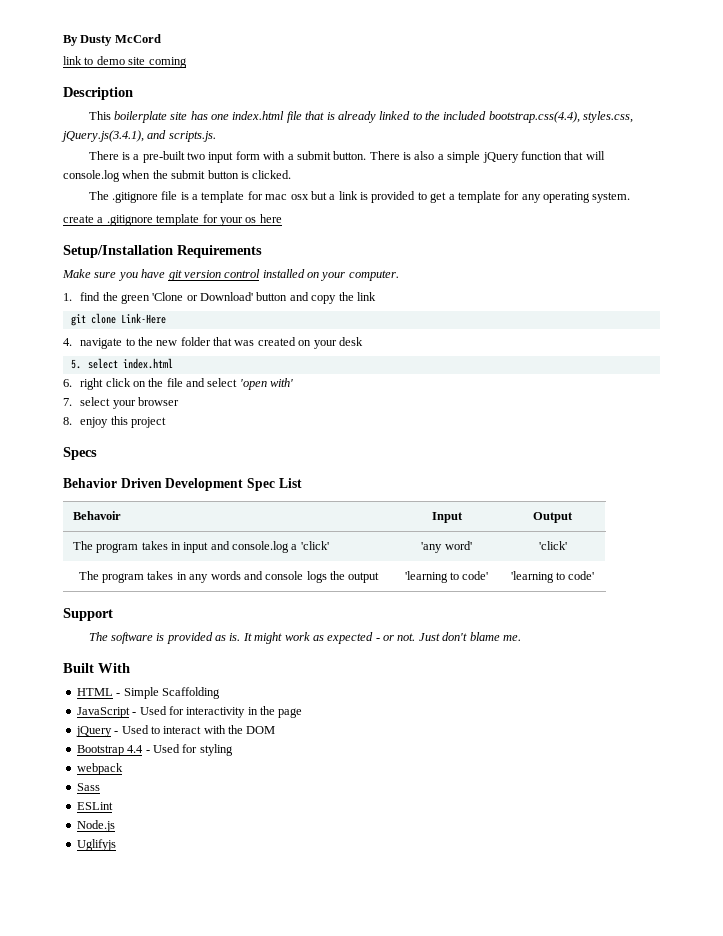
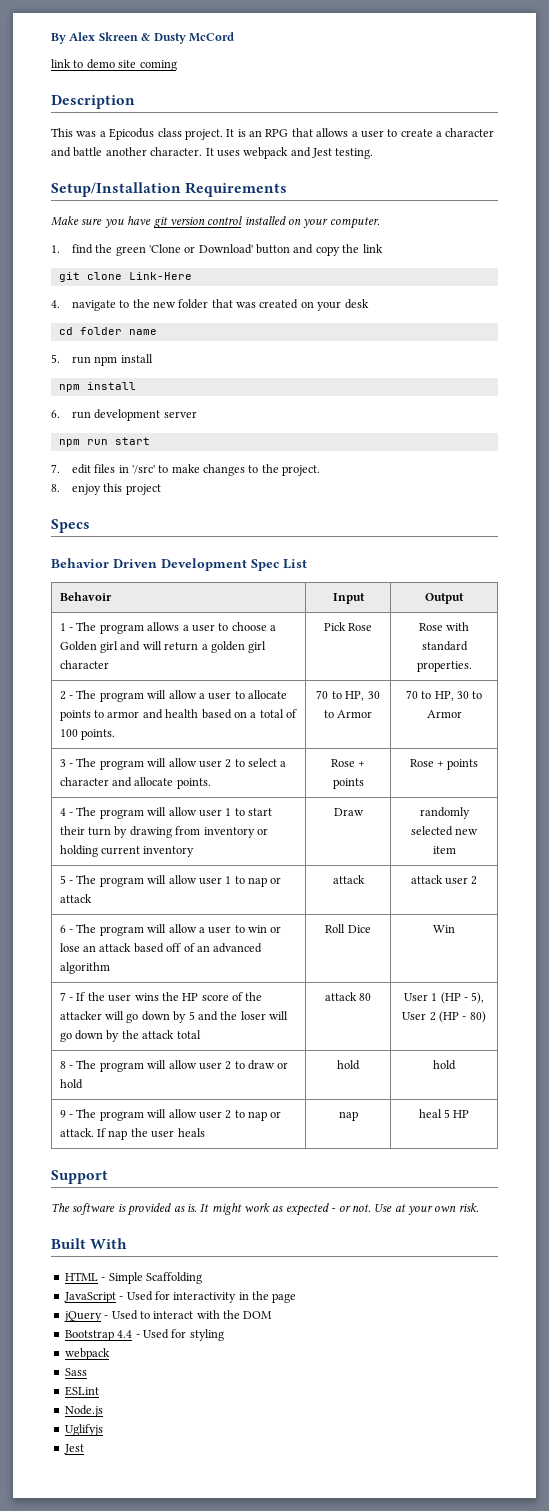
- By Dusty McCord
+ By Alex Skreen & Dusty McCord
- This boilerplate site has one index.html file that is already linked to the included bootstrap.css(4.4), styles.css, jQuery.js(3.4.1), and scripts.js.
- There is a pre-built two input form with a submit button. There is also a simple jQuery function that will console.log when the submit button is clicked.
- The .gitignore file is a template for mac osx but a link is provided to get a template for any operating system.
- create a .gitignore template for your os here
+ This was a Epicodus class project. It is an RPG that allows a user to create a character and battle another character. It uses webpack and Jest testing.
- 5. select index.html
- 6. right click on the file and select 'open with'
- 7. select your browser
+ cd folder name
+ 5. run npm install
+ npm install
+ 6. run development server
+ npm run start
+ 7. edit files in '/src' to make changes to the project.
- The program takes in input and console.log a 'click' | 'any word' | 'click'
- The program takes in any words and console logs the output | 'learning to code' | 'learning to code'
+ 1 - The program allows a user to choose a Golden girl and will return a golden girl character | Pick Rose | Rose with standard properties.
+ 2 - The program will allow a user to allocate points to armor and health based on a total of 100 points. | 70 to HP, 30 to Armor | 70 to HP, 30 to Armor
+ 3 - The program will allow user 2 to select a character and allocate points. | Rose + points | Rose + points
+ 4 - The program will allow user 1 to start their turn by drawing from inventory or holding current inventory | Draw | randomly selected new item
+ 5 - The program will allow user 1 to nap or attack | attack | attack user 2
+ 6 - The program will allow a user to win or lose an attack based off of an advanced algorithm | Roll Dice | Win
+ 7 - If the user wins the HP score of the attacker will go down by 5 and the loser will go down by the attack total | attack 80 | User 1 (HP - 5), User 2 (HP - 80)
+ 8 - The program will allow user 2 to draw or hold | hold | hold
+ 9 - The program will allow user 2 to nap or attack. If nap the user heals | nap | heal 5 HP
- Just don't blame me.
+ Use at your own risk.
  Uglifyjs
+ Jest

